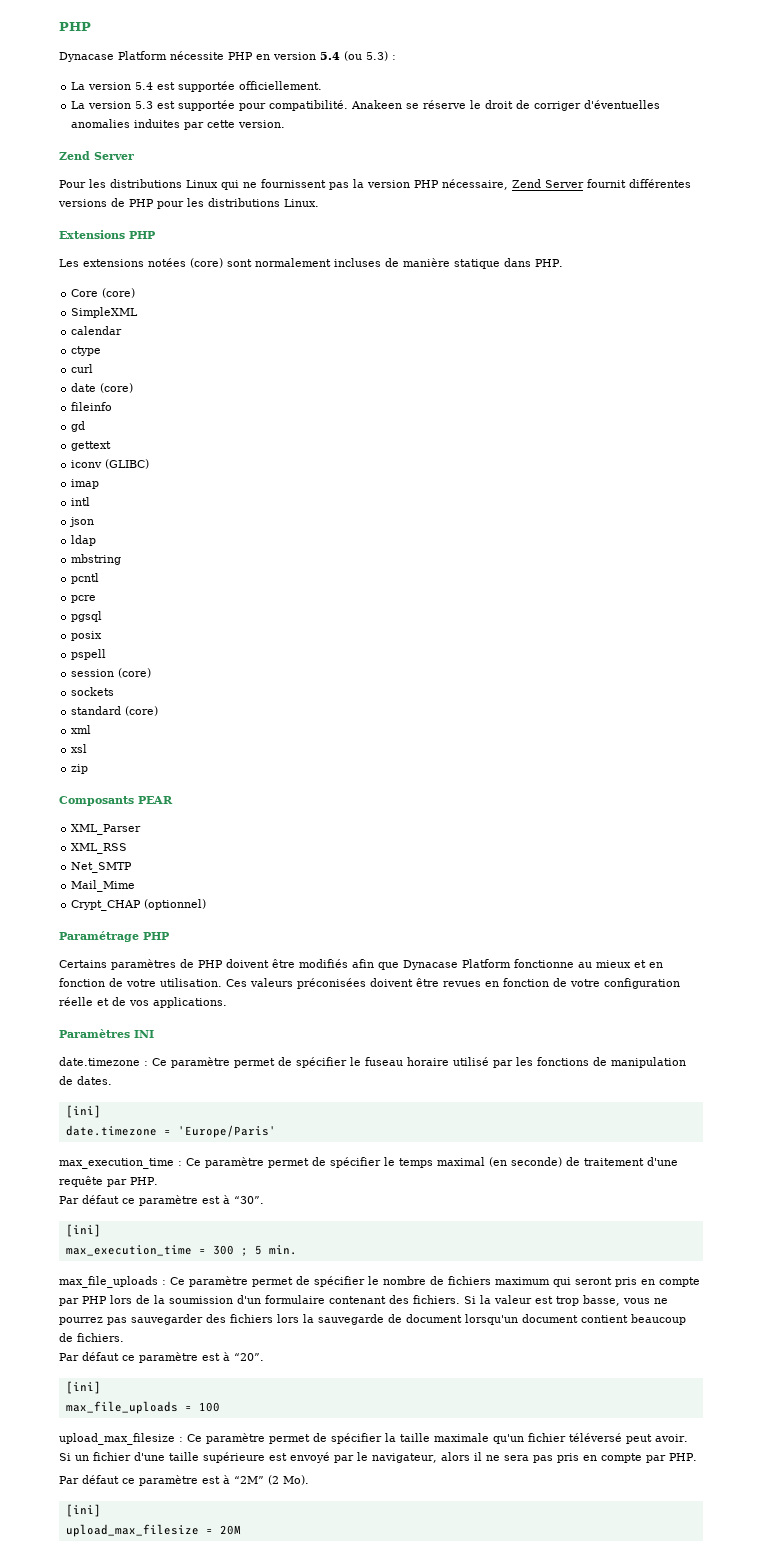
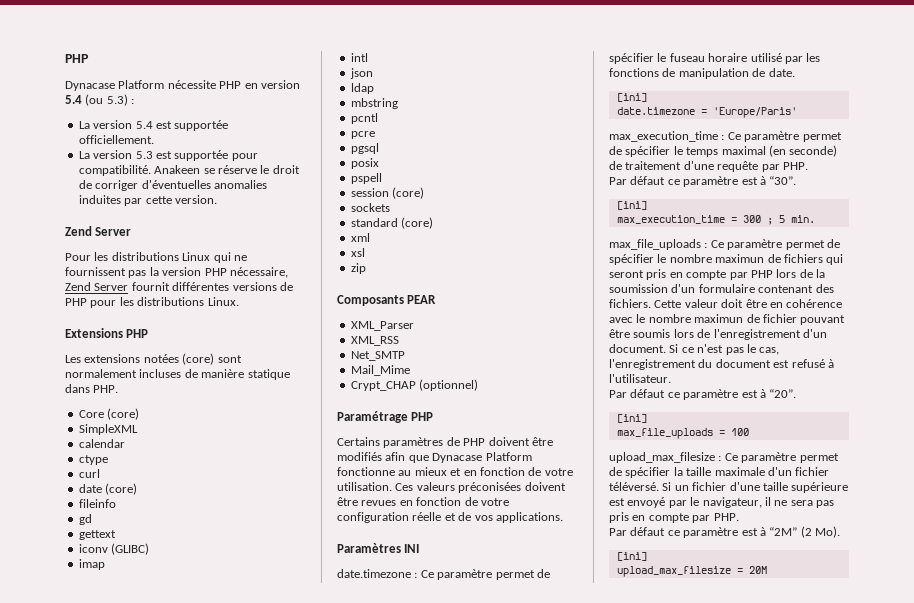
- date.timezone : Ce paramètre permet de spécifier le fuseau horaire utilisé par les fonctions de manipulation de dates.
+ date.timezone : Ce paramètre permet de spécifier le fuseau horaire utilisé par les fonctions de manipulation de date.
- max_file_uploads : Ce paramètre permet de spécifier le nombre de fichiers maximum qui seront pris en compte par PHP lors de la soumission d'un formulaire contenant des fichiers.
+ max_file_uploads : Ce paramètre permet de spécifier le nombre maximun de fichiers qui seront pris en compte par PHP lors de la soumission d'un formulaire contenant des fichiers.
- Si la valeur est trop basse, vous ne pourrez pas sauvegarder des fichiers lors la sauvegarde de document lorsqu'un document contient beaucoup de fichiers.
+ Cette valeur doit être en cohérence avec le nombre maximun de fichier pouvant être soumis lors de l'enregistrement d'un document. Si ce n'est pas le cas, l'enregistrement du document est refusé à l'utilisateur.
- upload_max_filesize : Ce paramètre permet de spécifier la taille maximale qu'un fichier téléversé peut avoir.
+ upload_max_filesize : Ce paramètre permet de spécifier la taille maximale d'un fichier téléversé.
- Si un fichier d'une taille supérieure est envoyé par le navigateur, alors il ne sera pas pris en compte par PHP.
+ Si un fichier d'une taille supérieure est envoyé par le navigateur, il ne sera pas pris en compte par PHP.

